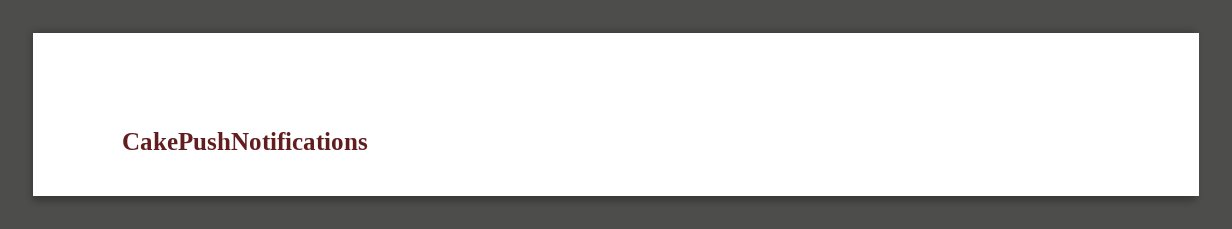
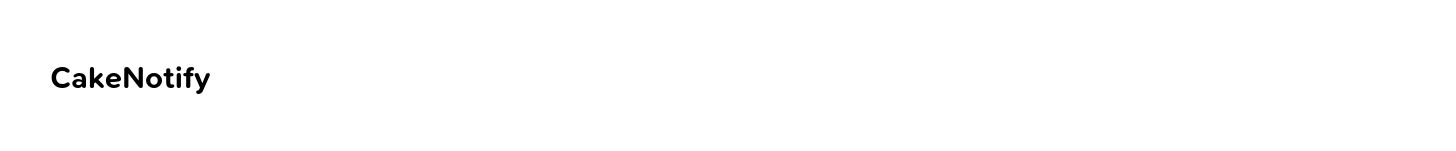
- CakePushNotifications
+ CakeNotify

